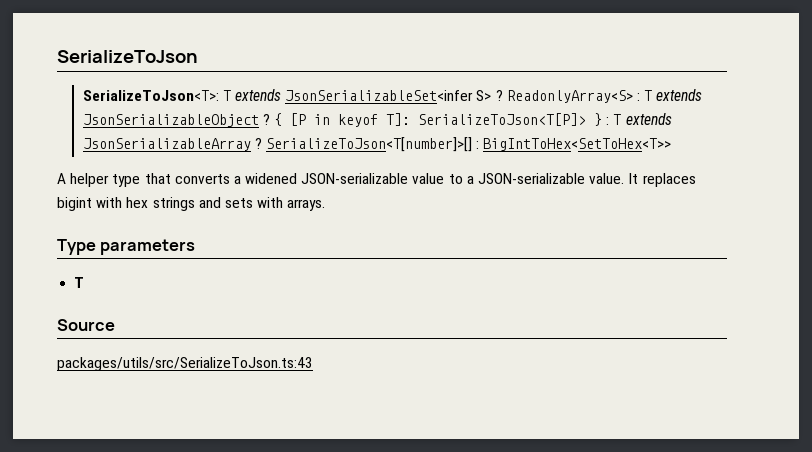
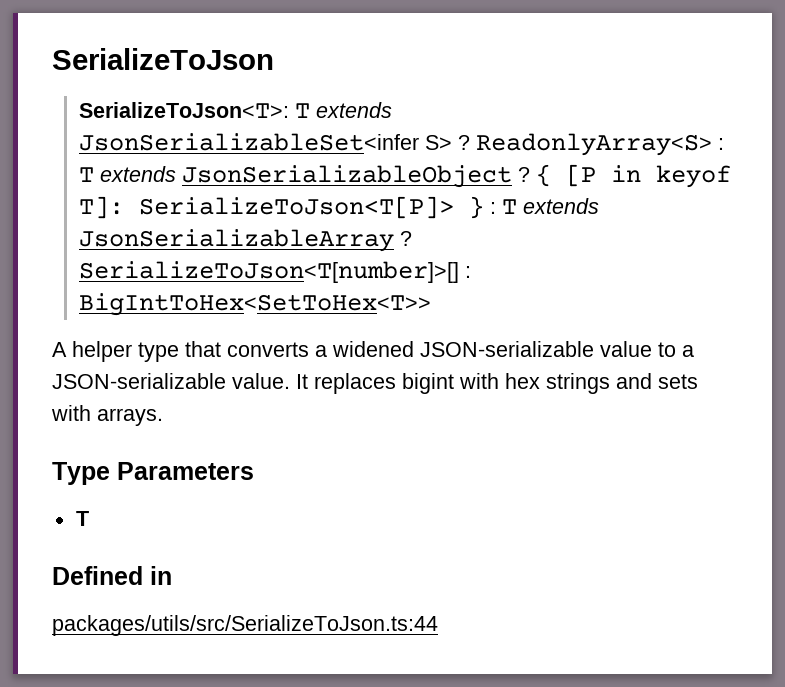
- Type parameters
+ Type Parameters
- Source
- packages/utils/src/SerializeToJson.ts:43
+ Defined in
+ packages/utils/src/SerializeToJson.ts:44

